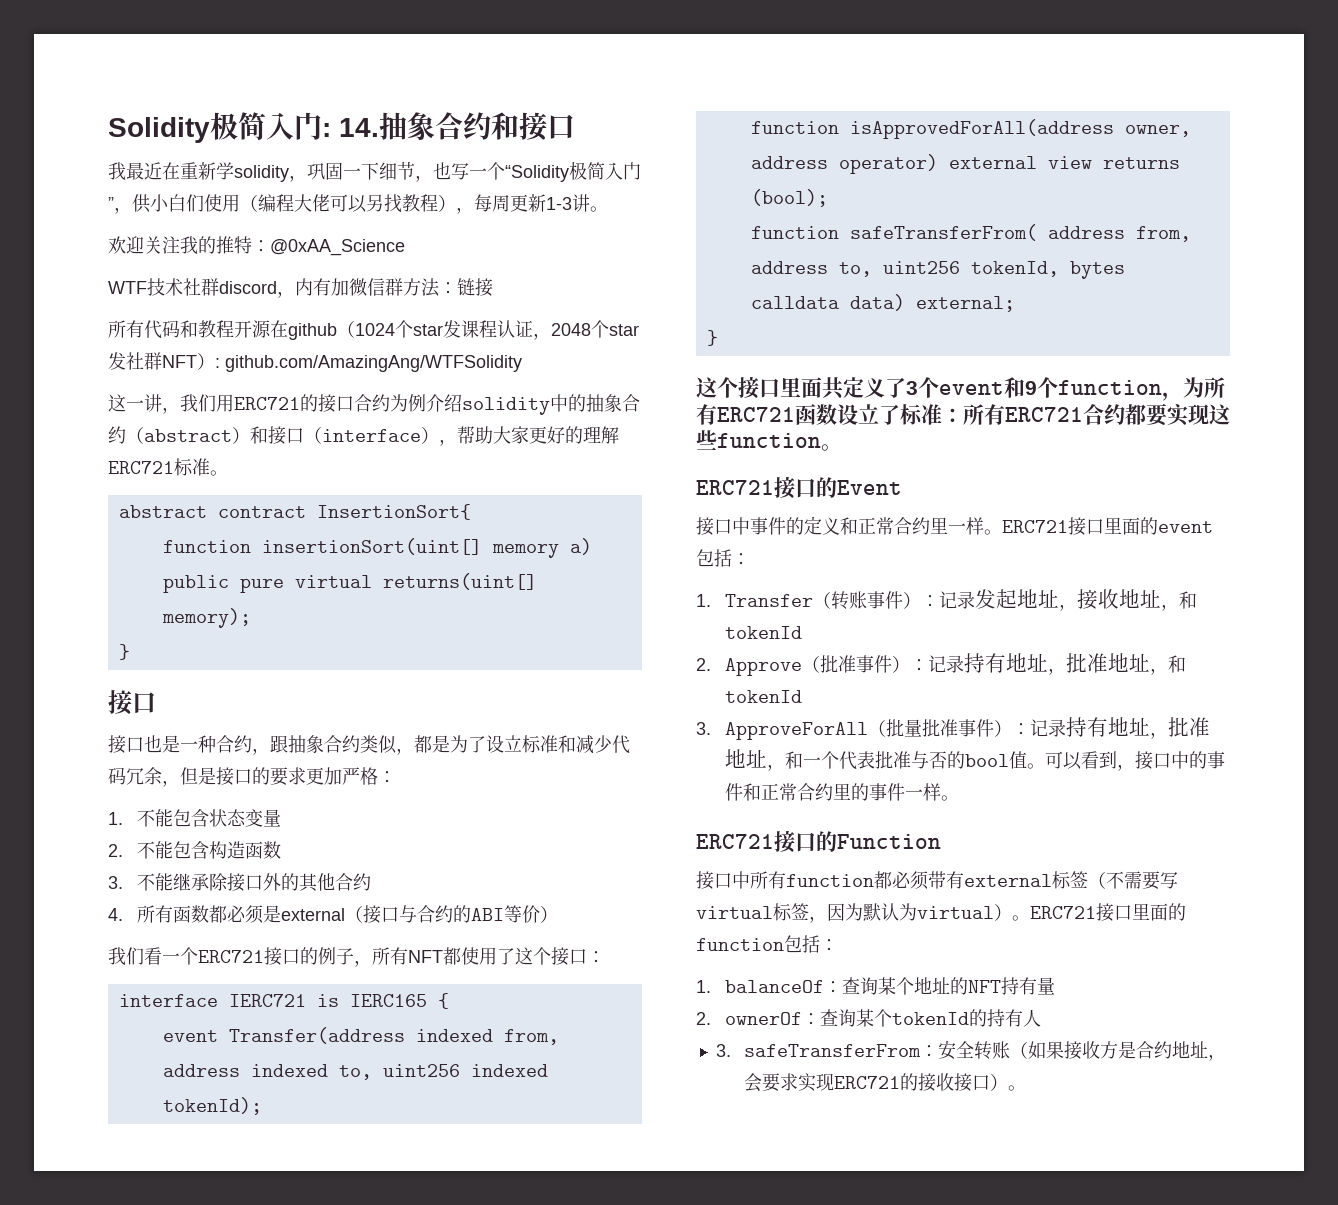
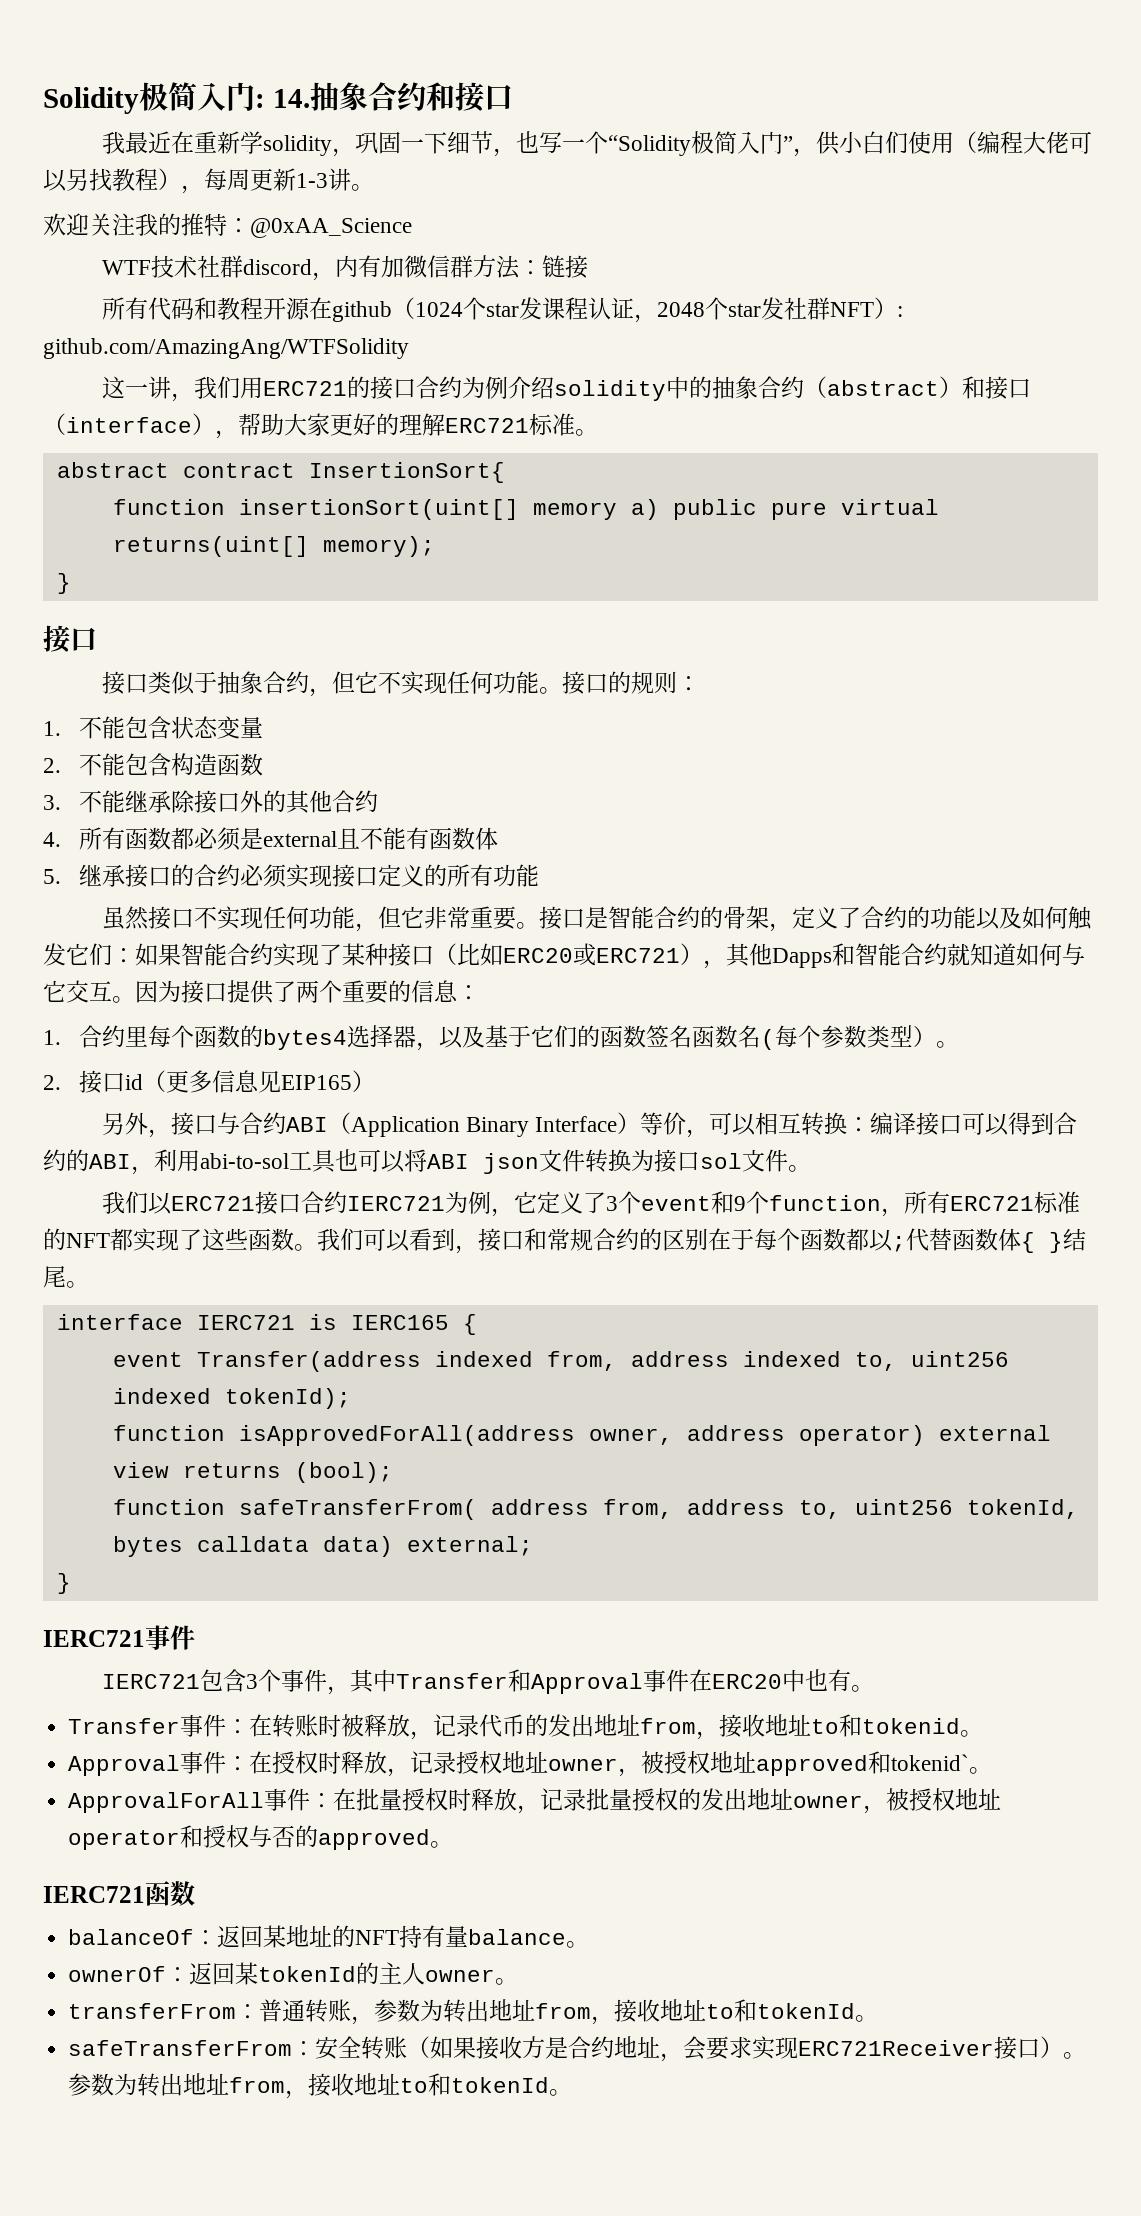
- 接口也是一种合约，跟抽象合约类似，都是为了设立标准和减少代码冗余，但是接口的要求更加严格：
+ 接口类似于抽象合约，但它不实现任何功能。接口的规则：
- 4.所有函数都必须是external（接口与合约的ABI等价）
- 我们看一个ERC721接口的例子，所有NFT都使用了这个接口：
+ 4.所有函数都必须是external且不能有函数体
+ 5.继承接口的合约必须实现接口定义的所有功能
+ 虽然接口不实现任何功能，但它非常重要。接口是智能合约的骨架，定义了合约的功能以及如何触发它们：如果智能合约实现了某种接口（比如ERC20或ERC721），其他Dapps和智能合约就知道如何与它交互。因为接口提供了两个重要的信息：
+ 1.合约里每个函数的bytes4选择器，以及基于它们的函数签名函数名(每个参数类型）。
+ 2.接口id（更多信息见EIP165）
+ 另外，接口与合约ABI（Application Binary Interface）等价，可以相互转换：编译接口可以得到合约的ABI，利用abi-to-sol工具也可以将ABI json文件转换为接口sol文件。
+ 我们以ERC721接口合约IERC721为例，它定义了3个event和9个function，所有ERC721标准的NFT都实现了这些函数。我们可以看到，接口和常规合约的区别在于每个函数都以;代替函数体{ }结尾。
- 这个接口里面共定义了3个event和9个function，为所有ERC721函数设立了标准：所有ERC721合约都要实现这些function。
- ERC721接口的Event
- 接口中事件的定义和正常合约里一样。ERC721接口里面的event包括：
- 1. Transfer（转账事件）：记录发起地址，接收地址，和tokenId
- 2. Approve（批准事件）：记录持有地址，批准地址，和tokenId
- 3. ApproveForAll（批量批准事件）：记录持有地址，批准地址，和一个代表批准与否的bool值。可以看到，接口中的事件和正常合约里的事件一样。
- ERC721接口的Function
- 接口中所有function都必须带有external标签（不需要写virtual标签，因为默认为virtual）。ERC721接口里面的function包括：
- 1. balanceOf：查询某个地址的NFT持有量
- 2. ownerOf：查询某个tokenId的持有人
- 3. safeTransferFrom：安全转账（如果接收方是合约地址，会要求实现ERC721的接收接口）。
+ IERC721事件
+ IERC721包含3个事件，其中Transfer和Approval事件在ERC20中也有。
+ Transfer事件：在转账时被释放，记录代币的发出地址from，接收地址to和tokenid。
+ Approval事件：在授权时释放，记录授权地址owner，被授权地址approved和tokenid`。
+ ApprovalForAll事件：在批量授权时释放，记录批量授权的发出地址owner，被授权地址operator和授权与否的approved。
+ IERC721函数
+ balanceOf：返回某地址的NFT持有量balance。
+ ownerOf：返回某tokenId的主人owner。
+ transferFrom：普通转账，参数为转出地址from，接收地址to和tokenId。
+ safeTransferFrom：安全转账（如果接收方是合约地址，会要求实现ERC721Receiver接口）。参数为转出地址from，接收地址to和tokenId。

